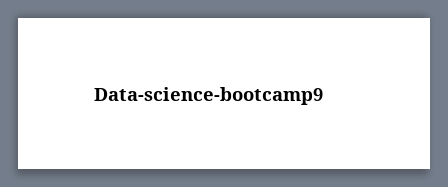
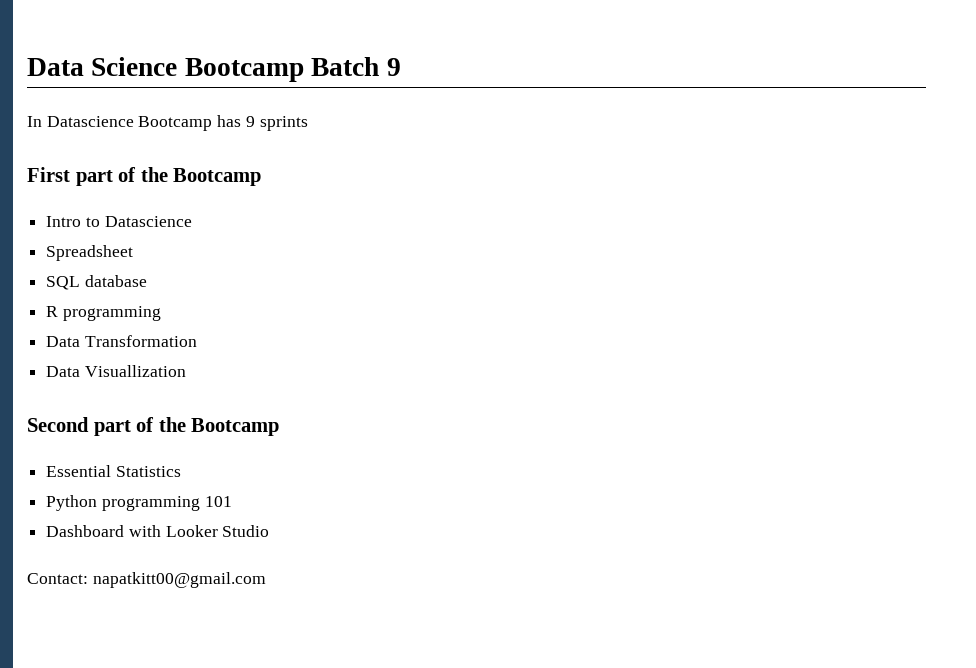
- Data-science-bootcamp9
+ Data Science Bootcamp Batch 9
+ In Datascience Bootcamp has 9 sprints
+ First part of the Bootcamp
+ Intro to Datascience
+ Spreadsheet
+ SQL database
+ R programming
+ Data Transformation
+ Data Visuallization
+ Second part of the Bootcamp
+ Essential Statistics
+ Python programming 101
+ Dashboard with Looker Studio
+ Contact: napatkitt00@gmail.com

